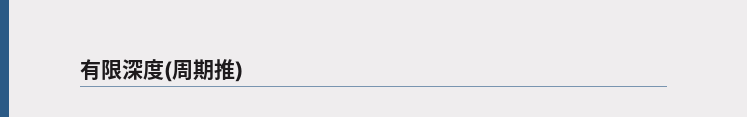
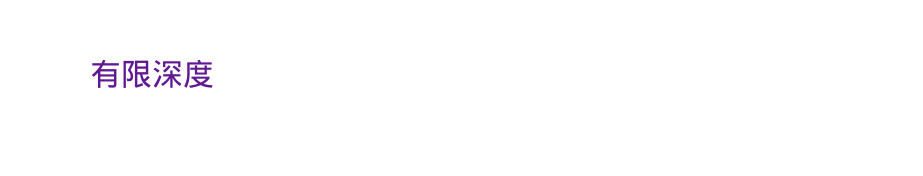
- 有限深度(周期推)
+ 有限深度

